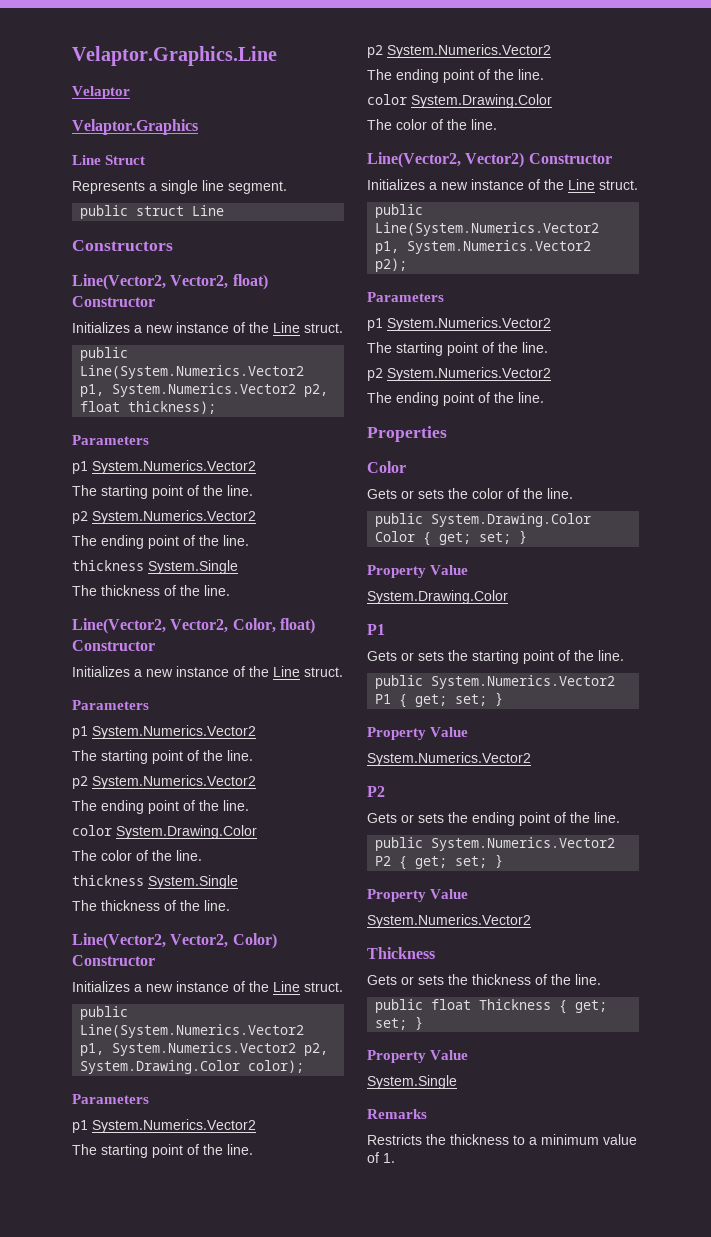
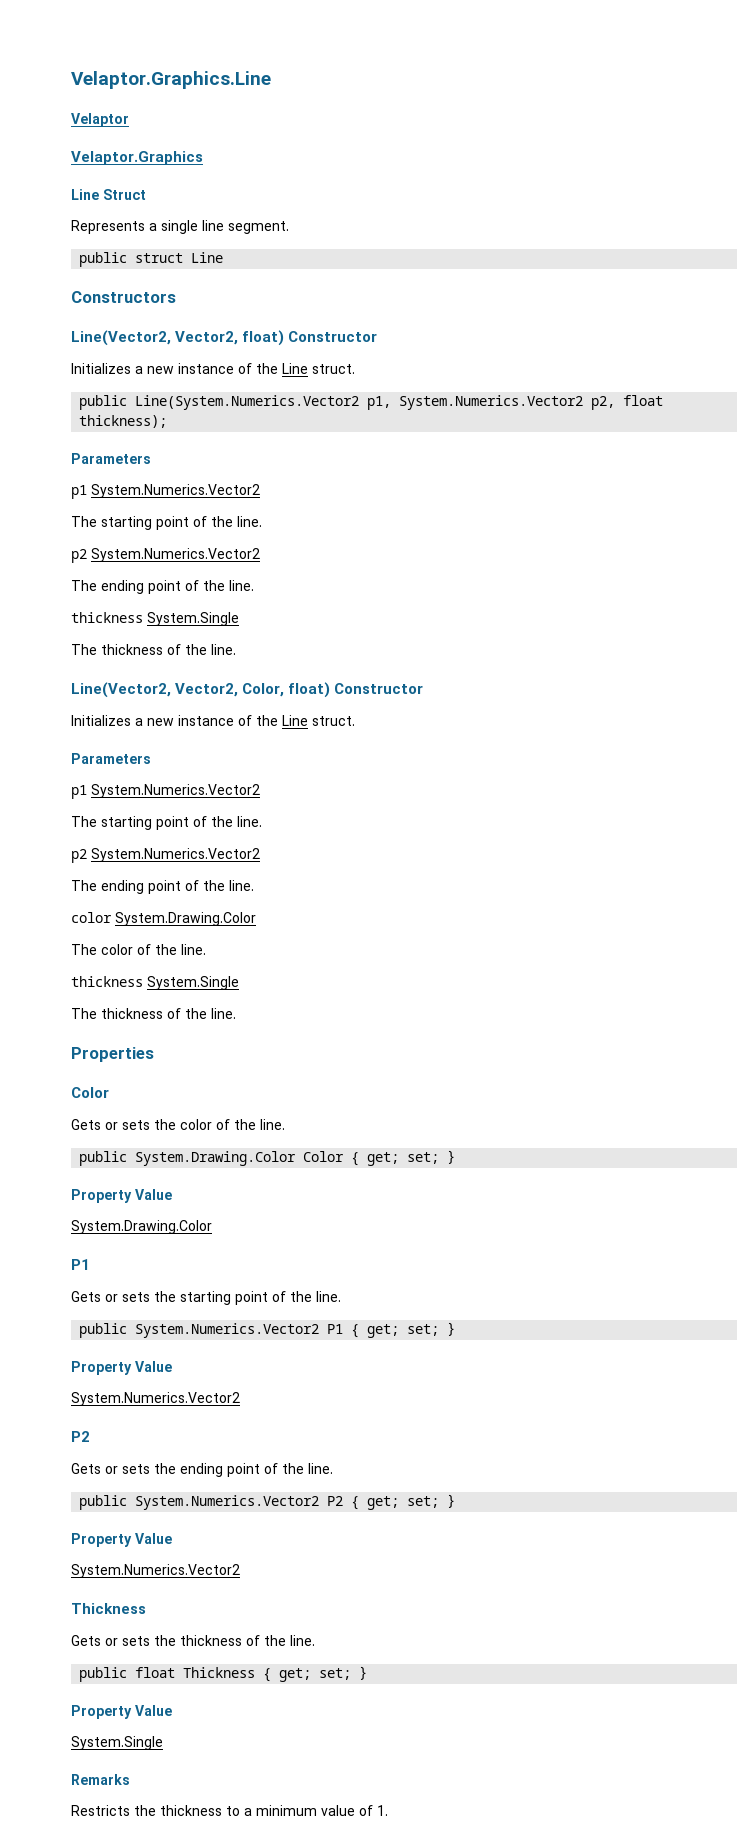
- Line(Vector2, Vector2, Color) Constructor
- Initializes a new instance of the Line struct.
- public Line(System.Numerics.Vector2 p1, System.Numerics.Vector2 p2, System.Drawing.Color color);
- Parameters
- p1 System.Numerics.Vector2
- The starting point of the line.
- p2 System.Numerics.Vector2
- The ending point of the line.
- color System.Drawing.Color
- The color of the line.
- Line(Vector2, Vector2) Constructor
- Initializes a new instance of the Line struct.
- public Line(System.Numerics.Vector2 p1, System.Numerics.Vector2 p2);
- Parameters
- p1 System.Numerics.Vector2
- The starting point of the line.
- p2 System.Numerics.Vector2
- The ending point of the line.

